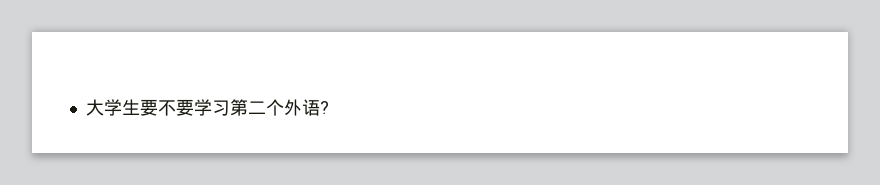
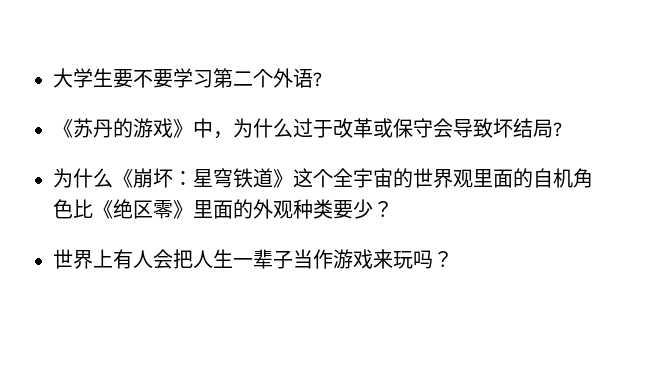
+ 《苏丹的游戏》中，为什么过于改革或保守会导致坏结局?
+ 为什么《崩坏：星穹铁道》这个全宇宙的世界观里面的自机角色比《绝区零》里面的外观种类要少？
+ 世界上有人会把人生一辈子当作游戏来玩吗？

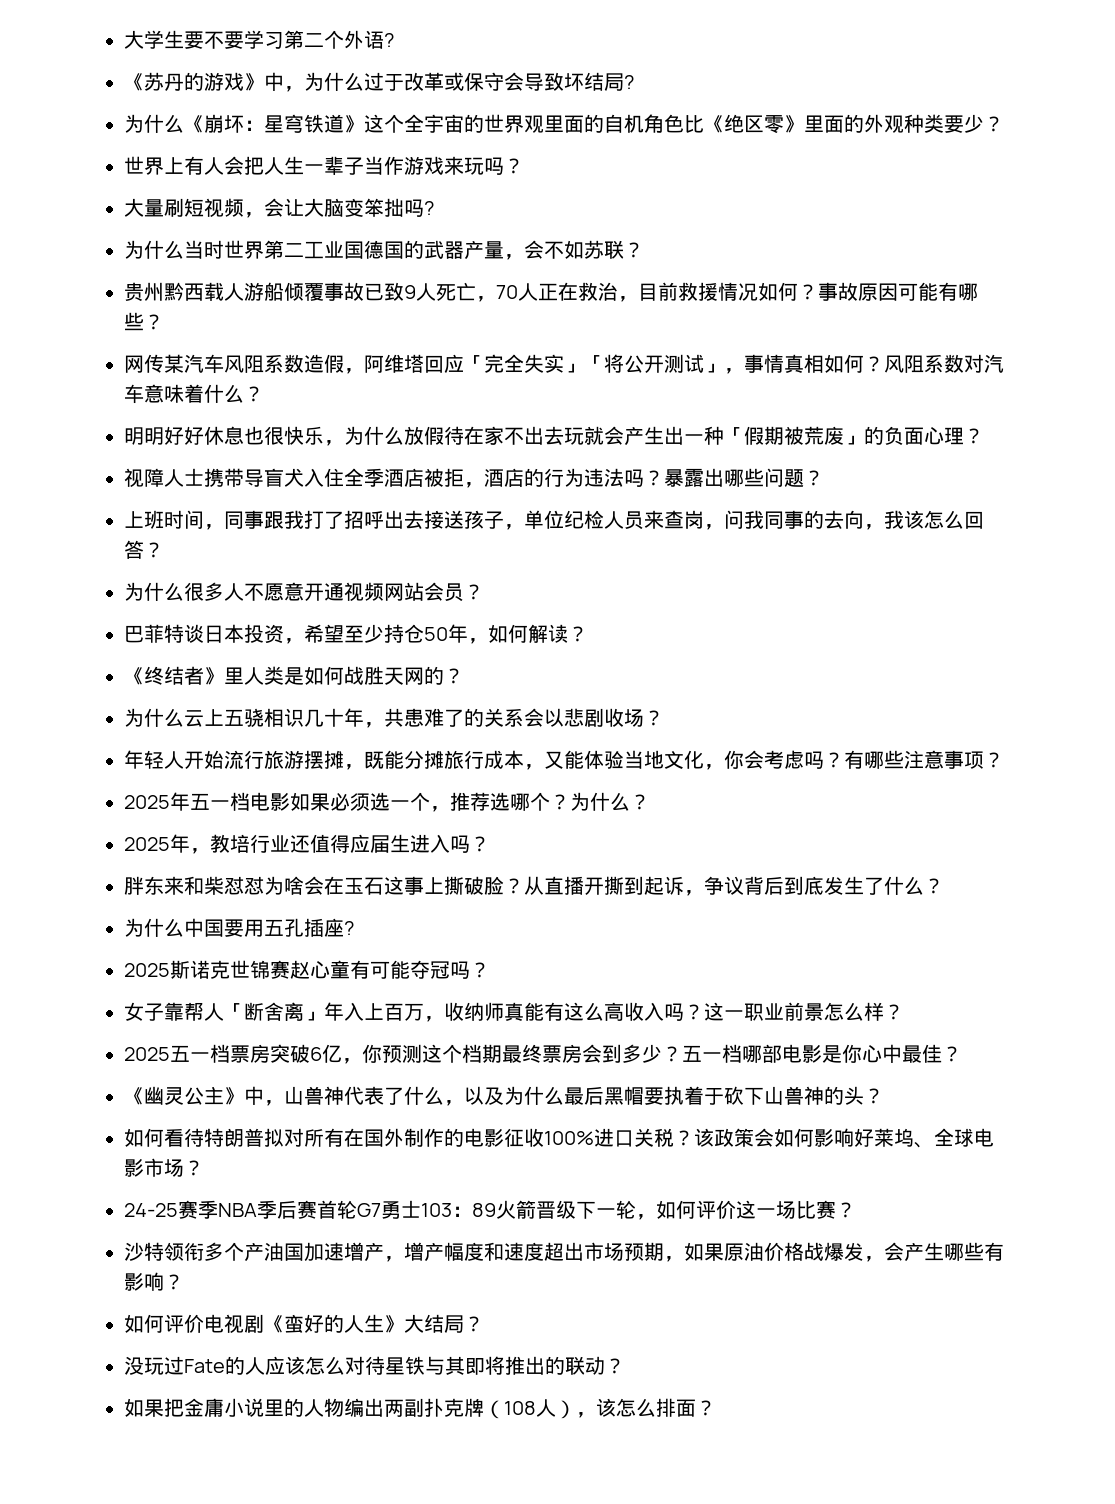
+ 大量刷短视频，会让大脑变笨拙吗?
+ 为什么当时世界第二工业国德国的武器产量，会不如苏联？
+ 贵州黔西载人游船倾覆事故已致9人死亡，70人正在救治，目前救援情况如何？事故原因可能有哪些？
+ 网传某汽车风阻系数造假，阿维塔回应「完全失实」「将公开测试」，事情真相如何？风阻系数对汽车意味着什么？
+ 明明好好休息也很快乐，为什么放假待在家不出去玩就会产生出一种「假期被荒废」的负面心理？
+ 视障人士携带导盲犬入住全季酒店被拒，酒店的行为违法吗？暴露出哪些问题？
+ 上班时间，同事跟我打了招呼出去接送孩子，单位纪检人员来查岗，问我同事的去向，我该怎么回答？
+ 为什么很多人不愿意开通视频网站会员？
+ 巴菲特谈日本投资，希望至少持仓50年，如何解读？
+ 《终结者》里人类是如何战胜天网的？
+ 为什么云上五骁相识几十年，共患难了的关系会以悲剧收场？
+ 年轻人开始流行旅游摆摊，既能分摊旅行成本，又能体验当地文化，你会考虑吗？有哪些注意事项？
+ 2025年五一档电影如果必须选一个，推荐选哪个？为什么？
+ 2025年，教培行业还值得应届生进入吗？
+ 胖东来和柴怼怼为啥会在玉石这事上撕破脸？从直播开撕到起诉，争议背后到底发生了什么？
+ 为什么中国要用五孔插座?
+ 2025斯诺克世锦赛赵心童有可能夺冠吗？
+ 女子靠帮人「断舍离」年入上百万，收纳师真能有这么高收入吗？这一职业前景怎么样？
+ 2025五一档票房突破6亿，你预测这个档期最终票房会到多少？五一档哪部电影是你心中最佳？
+ 《幽灵公主》中，山兽神代表了什么，以及为什么最后黑帽要执着于砍下山兽神的头？
+ 如何看待特朗普拟对所有在国外制作的电影征收100%进口关税？该政策会如何影响好莱坞、全球电影市场？
+ 24-25赛季NBA季后赛首轮G7勇士103：89火箭晋级下一轮，如何评价这一场比赛？
+ 沙特领衔多个产油国加速增产，增产幅度和速度超出市场预期，如果原油价格战爆发，会产生哪些有影响？
+ 如何评价电视剧《蛮好的人生》大结局？
+ 没玩过Fate的人应该怎么对待星铁与其即将推出的联动？
+ 如果把金庸小说里的人物编出两副扑克牌（108人），该怎么排面？

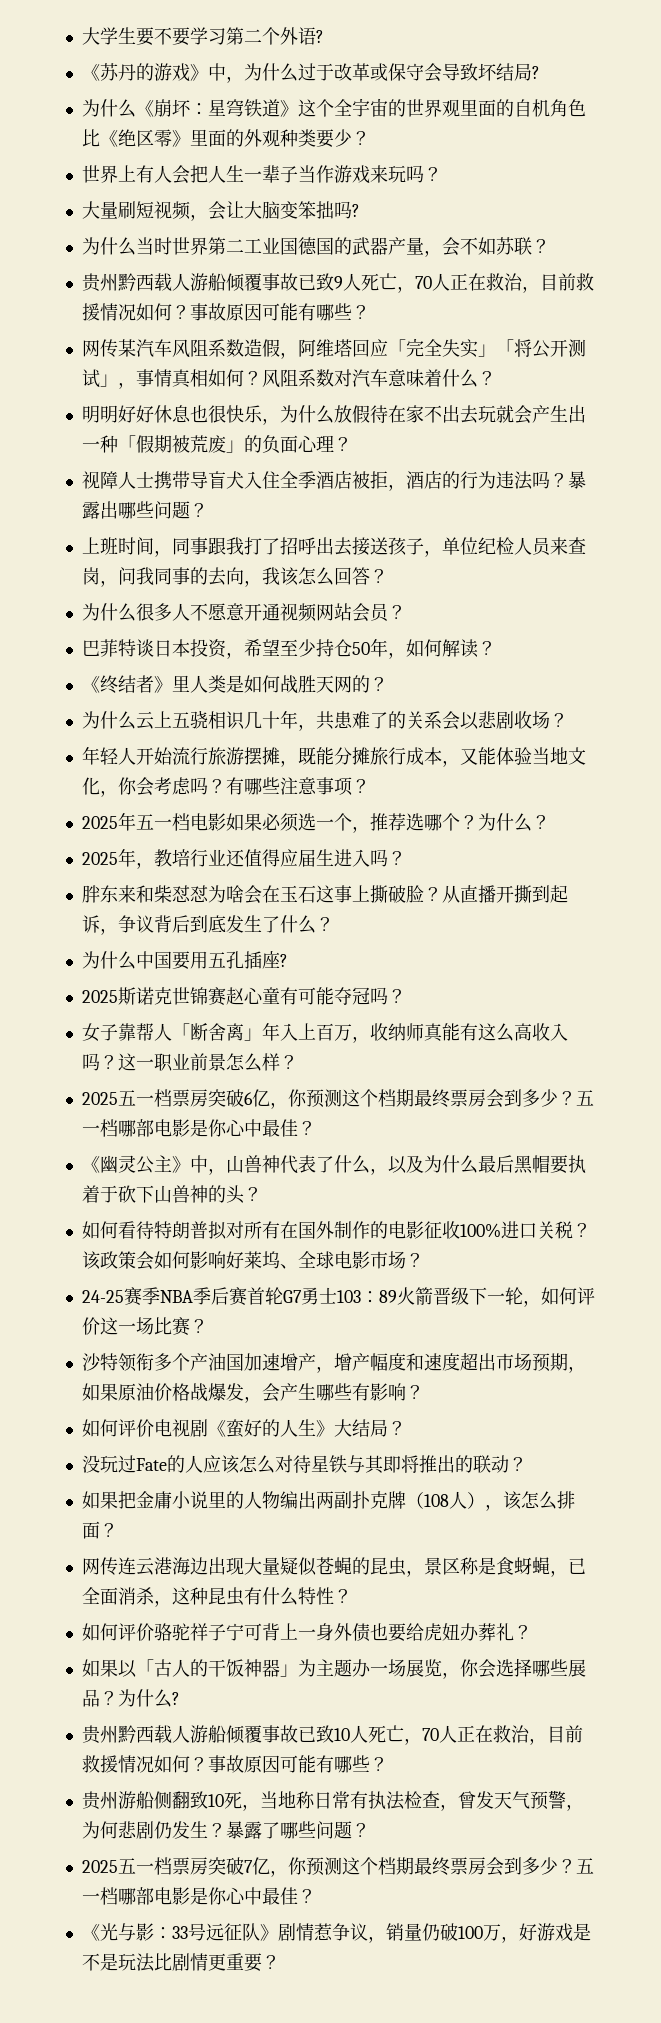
+ 网传连云港海边出现大量疑似苍蝇的昆虫，景区称是食蚜蝇，已全面消杀，这种昆虫有什么特性？
+ 如何评价骆驼祥子宁可背上一身外债也要给虎妞办葬礼？
+ 如果以「古人的干饭神器」为主题办一场展览，你会选择哪些展品？为什么?
+ 贵州黔西载人游船倾覆事故已致10人死亡，70人正在救治，目前救援情况如何？事故原因可能有哪些？
+ 贵州游船侧翻致10死，当地称日常有执法检查，曾发天气预警，为何悲剧仍发生？暴露了哪些问题？
+ 2025五一档票房突破7亿，你预测这个档期最终票房会到多少？五一档哪部电影是你心中最佳？
+ 《光与影：33号远征队》剧情惹争议，销量仍破100万，好游戏是不是玩法比剧情更重要？

